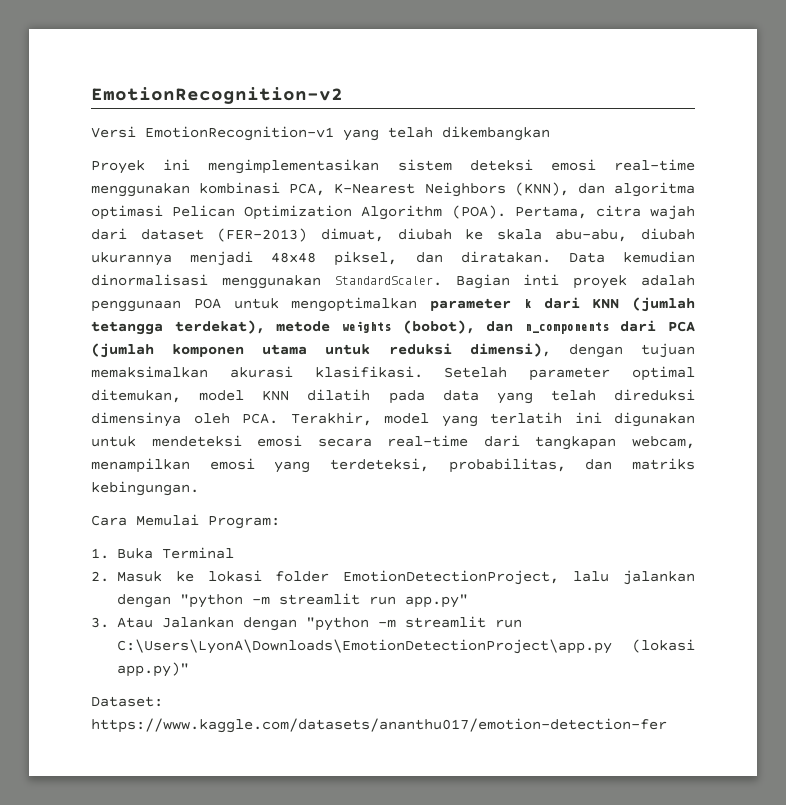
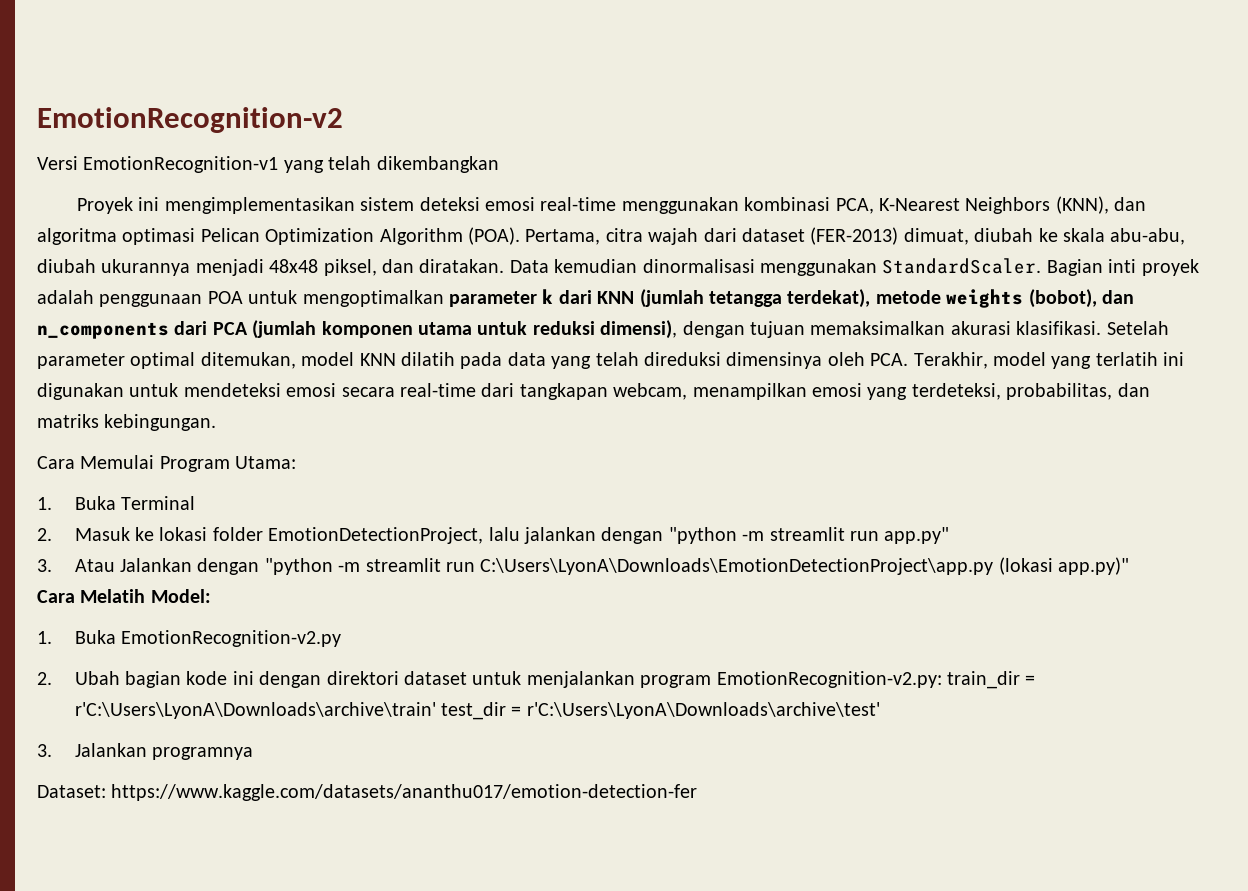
- Cara Memulai Program:
+ Cara Memulai Program Utama:
+ Cara Melatih Model:
+ 1. Buka EmotionRecognition-v2.py
+ 2. Ubah bagian kode ini dengan direktori dataset untuk menjalankan program EmotionRecognition-v2.py: train_dir = r'C:\Users\LyonA\Downloads\archive\train' test_dir = r'C:\Users\LyonA\Downloads\archive\test'
+ 3. Jalankan programnya

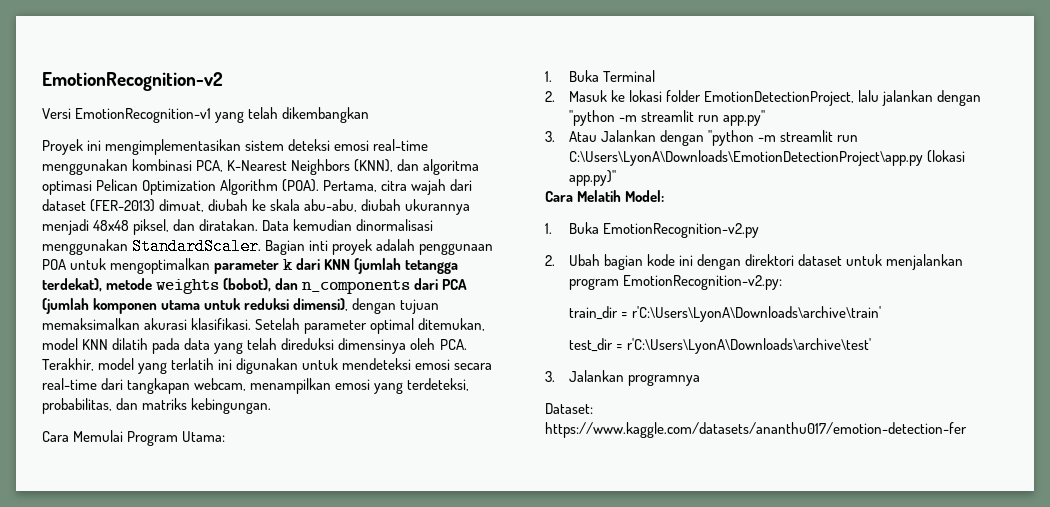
- 2. Ubah bagian kode ini dengan direktori dataset untuk menjalankan program EmotionRecognition-v2.py: train_dir = r'C:\Users\LyonA\Downloads\archive\train' test_dir = r'C:\Users\LyonA\Downloads\archive\test'
+ 2. Ubah bagian kode ini dengan direktori dataset untuk menjalankan program EmotionRecognition-v2.py:
+ train_dir = r'C:\Users\LyonA\Downloads\archive\train'
+ test_dir = r'C:\Users\LyonA\Downloads\archive\test'

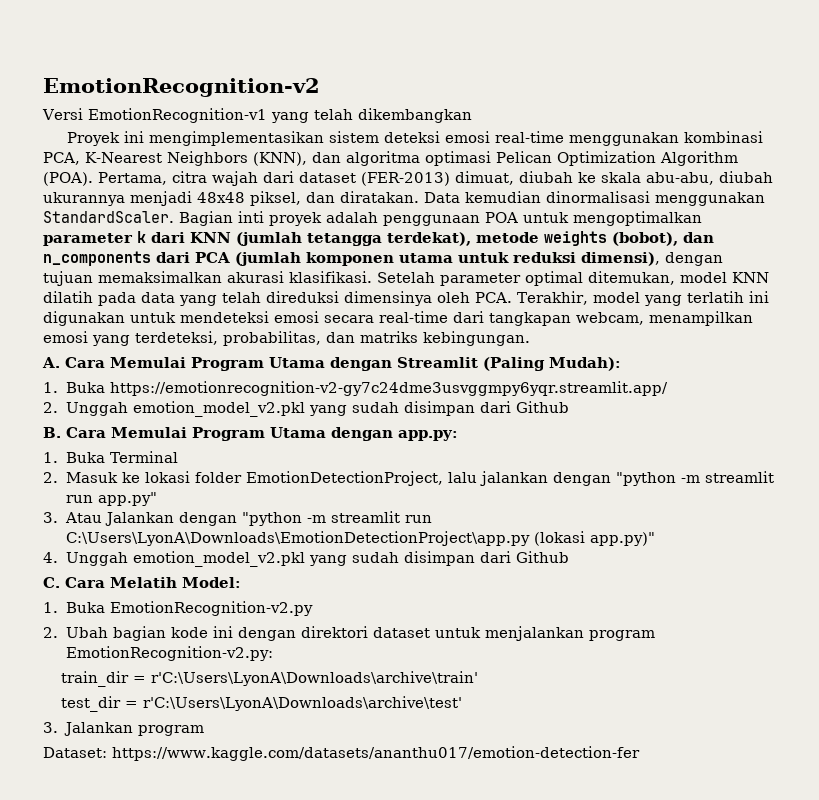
- Cara Memulai Program Utama:
+ A. Cara Memulai Program Utama dengan Streamlit (Paling Mudah):
+ 1. Buka https://emotionrecognition-v2-gy7c24dme3usvggmpy6yqr.streamlit.app/
+ 2. Unggah emotion_model_v2.pkl yang sudah disimpan dari Github
+ B. Cara Memulai Program Utama dengan app.py:
- Cara Melatih Model:
+ 4. Unggah emotion_model_v2.pkl yang sudah disimpan dari Github
+ C. Cara Melatih Model:
- 3. Jalankan programnya
+ 3. Jalankan program

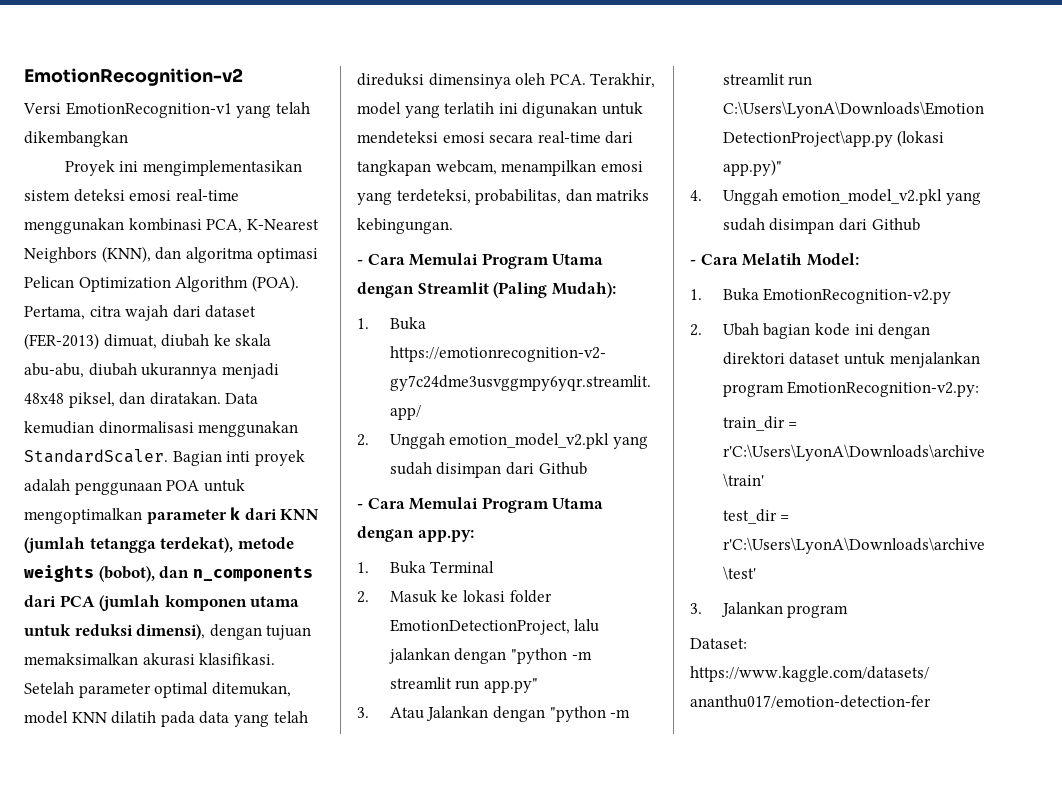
- A. Cara Memulai Program Utama dengan Streamlit (Paling Mudah):
+ - Cara Memulai Program Utama dengan Streamlit (Paling Mudah):
- B. Cara Memulai Program Utama dengan app.py:
+ - Cara Memulai Program Utama dengan app.py:
- C. Cara Melatih Model:
+ - Cara Melatih Model:

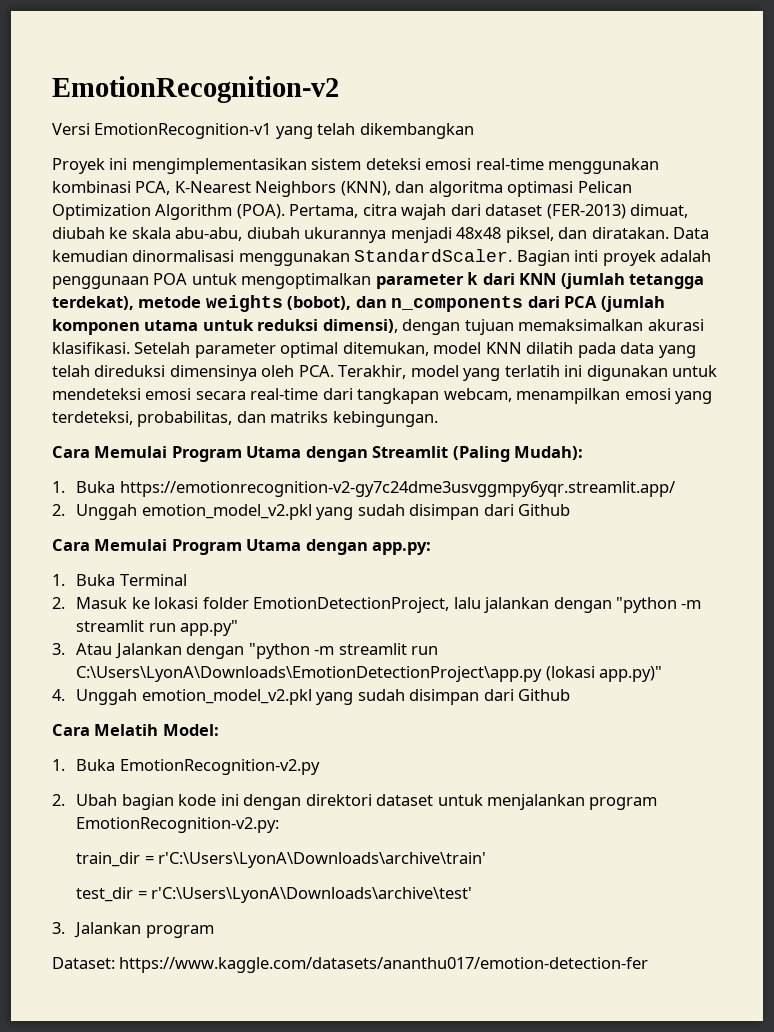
- - Cara Memulai Program Utama dengan Streamlit (Paling Mudah):
+ Cara Memulai Program Utama dengan Streamlit (Paling Mudah):
- - Cara Memulai Program Utama dengan app.py:
+ Cara Memulai Program Utama dengan app.py:
- - Cara Melatih Model:
+ Cara Melatih Model:

